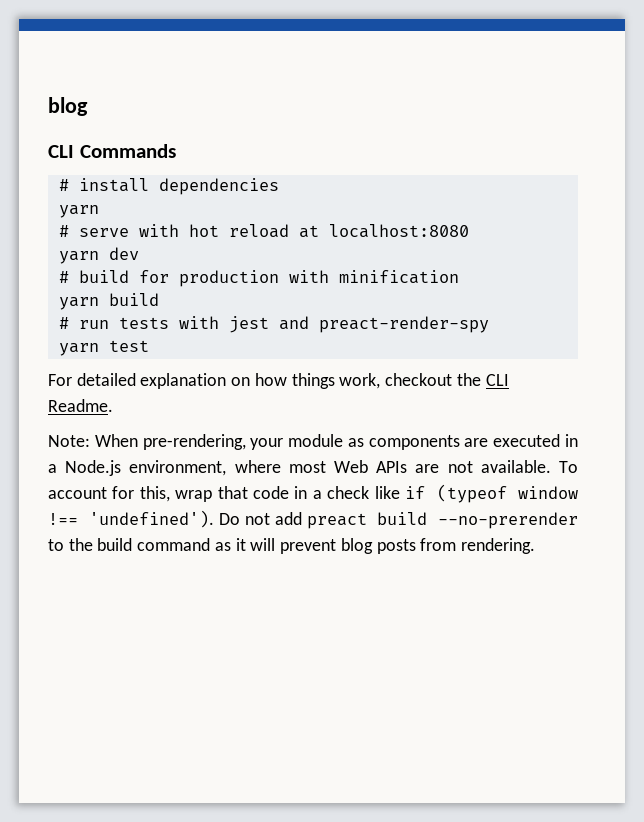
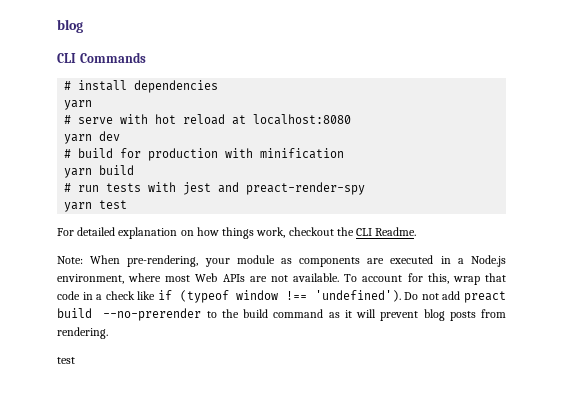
  Do not add preact build --no-prerender to the build command as it will prevent blog posts from rendering.
+ test

